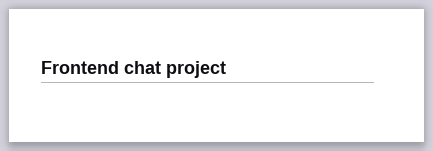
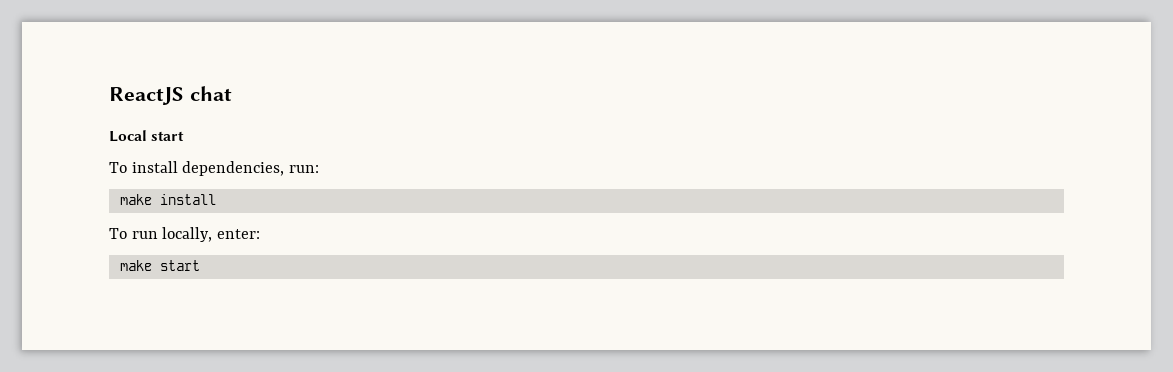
- Frontend chat project
+ ReactJS chat
+ Local start
+ To install dependencies, run:
+ make install
+ To run locally, enter:
+ make start

